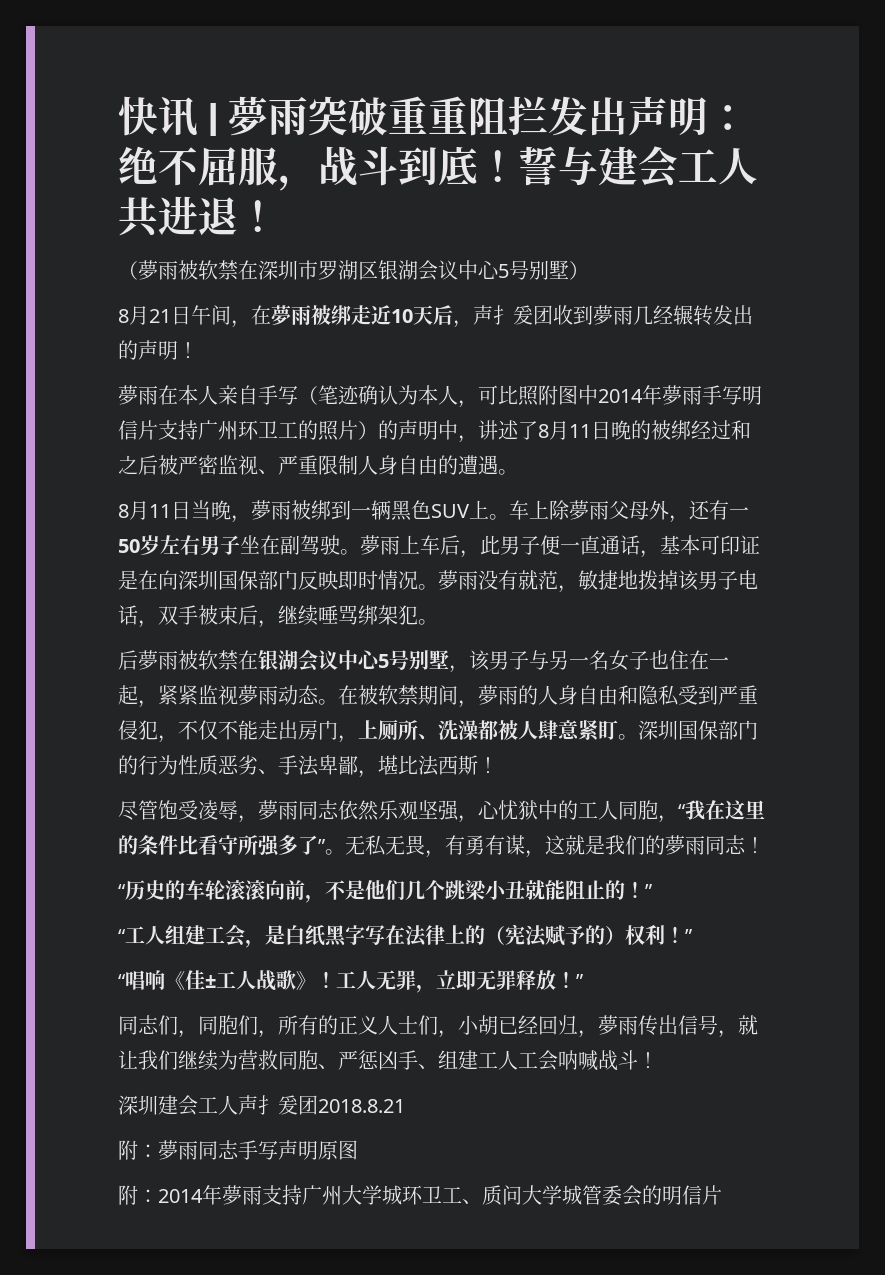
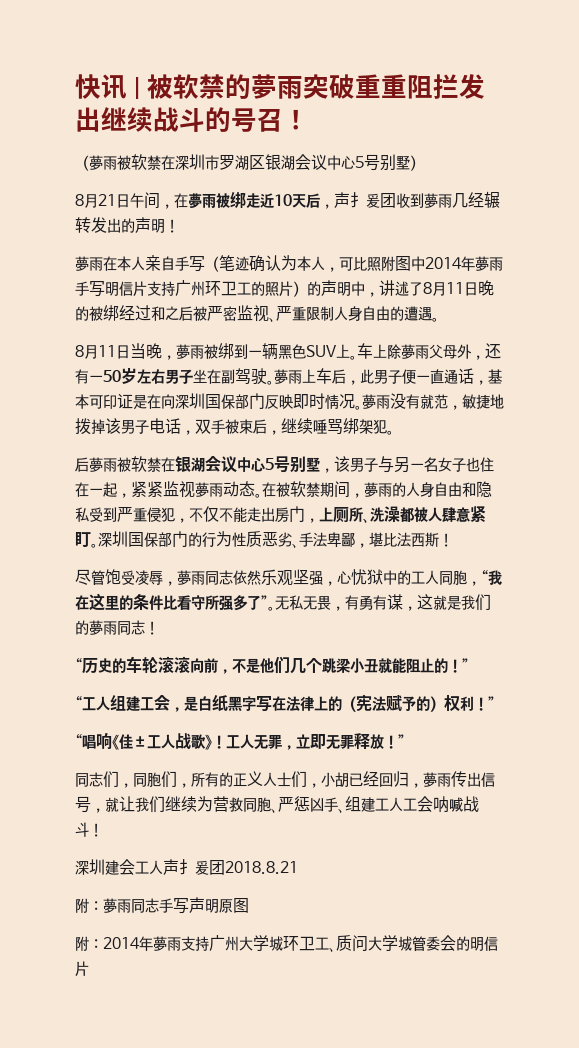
- 快讯 | 夢雨突破重重阻拦发出声明：绝不屈服，战斗到底！誓与建会工人共进退！
+ 快讯 | 被软禁的夢雨突破重重阻拦发出继续战斗的号召！

